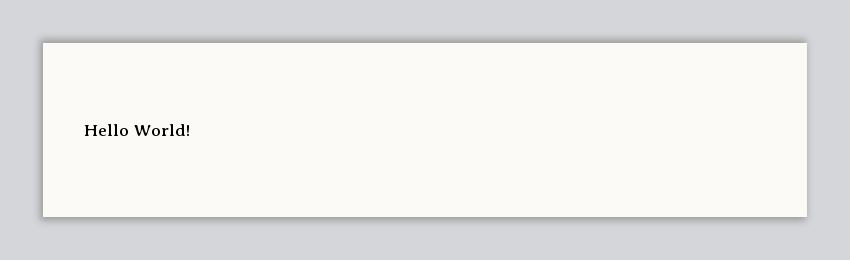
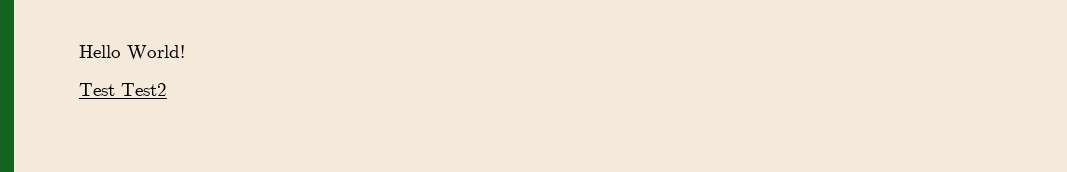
+ Test Test2

